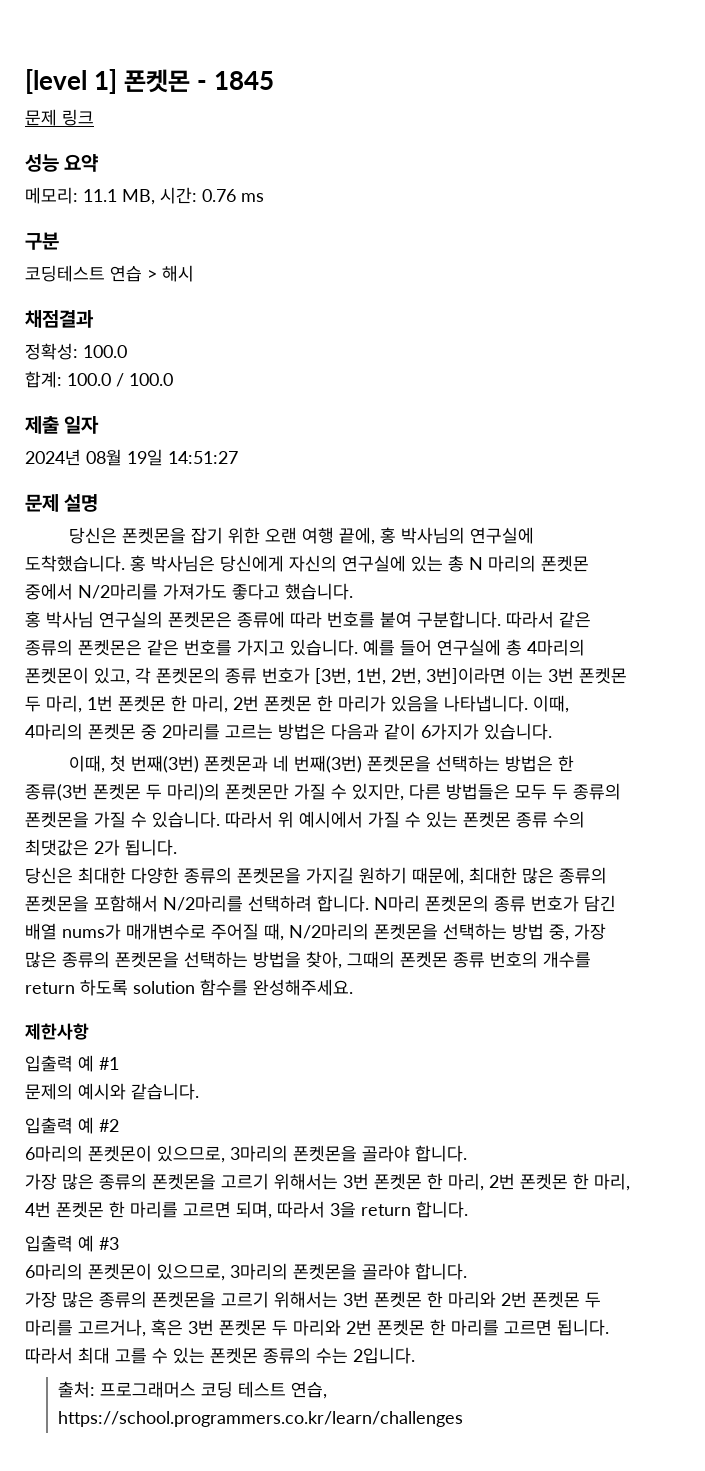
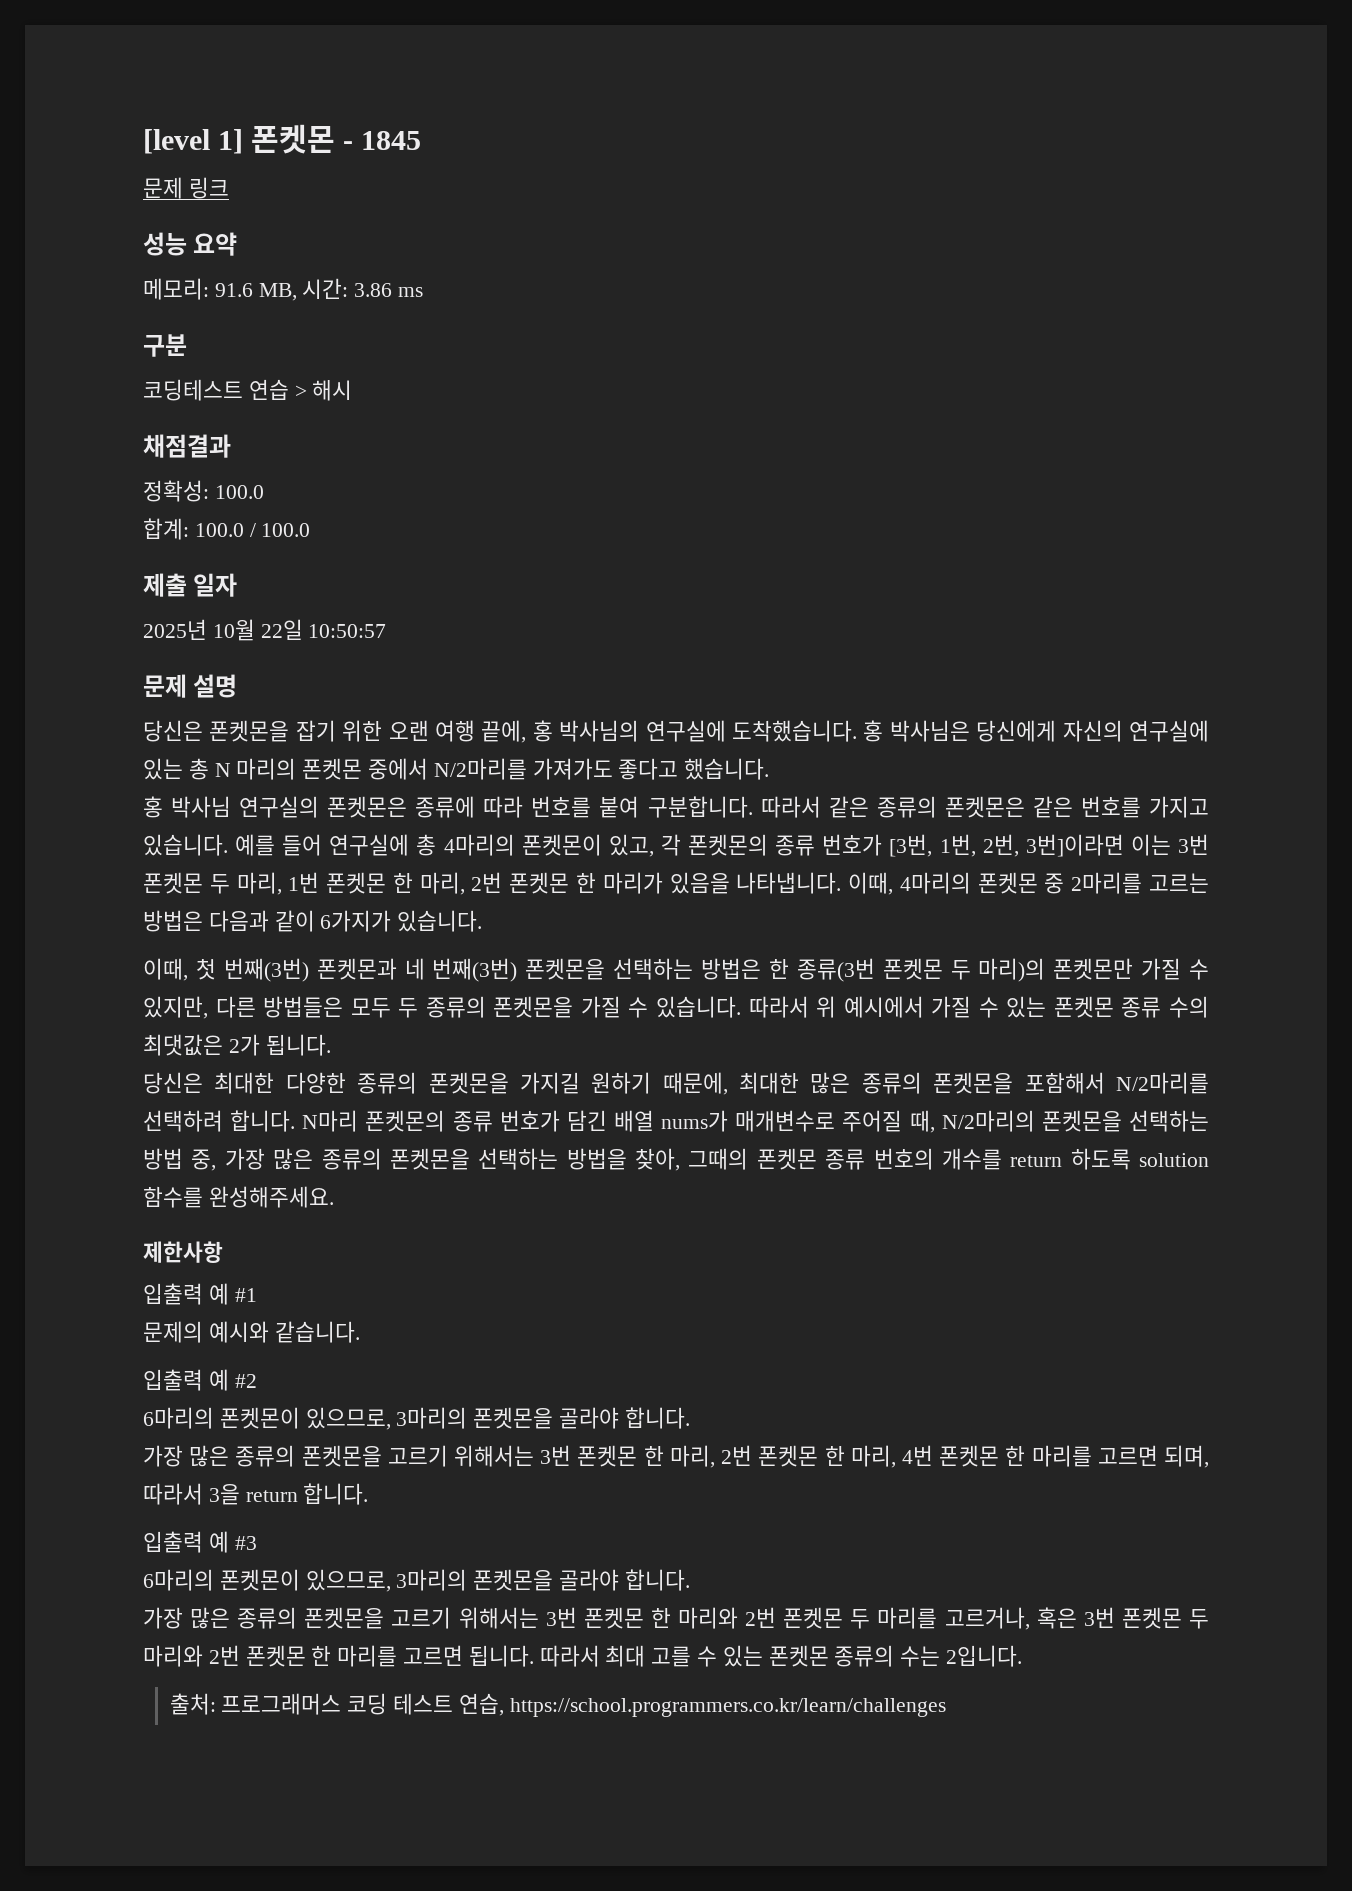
- 메모리: 11.1 MB, 시간: 0.76 ms
+ 메모리: 91.6 MB, 시간: 3.86 ms
- 2024년 08월 19일 14:51:27
+ 2025년 10월 22일 10:50:57

